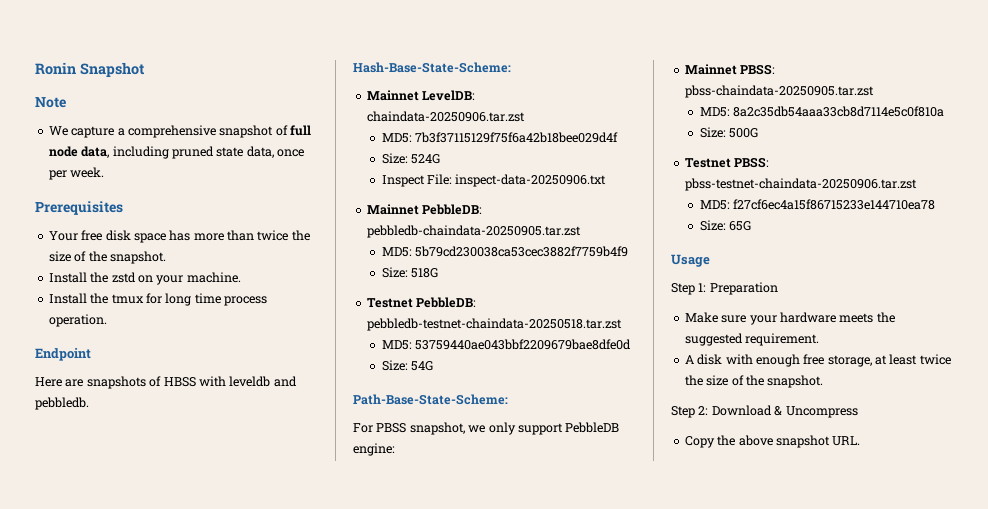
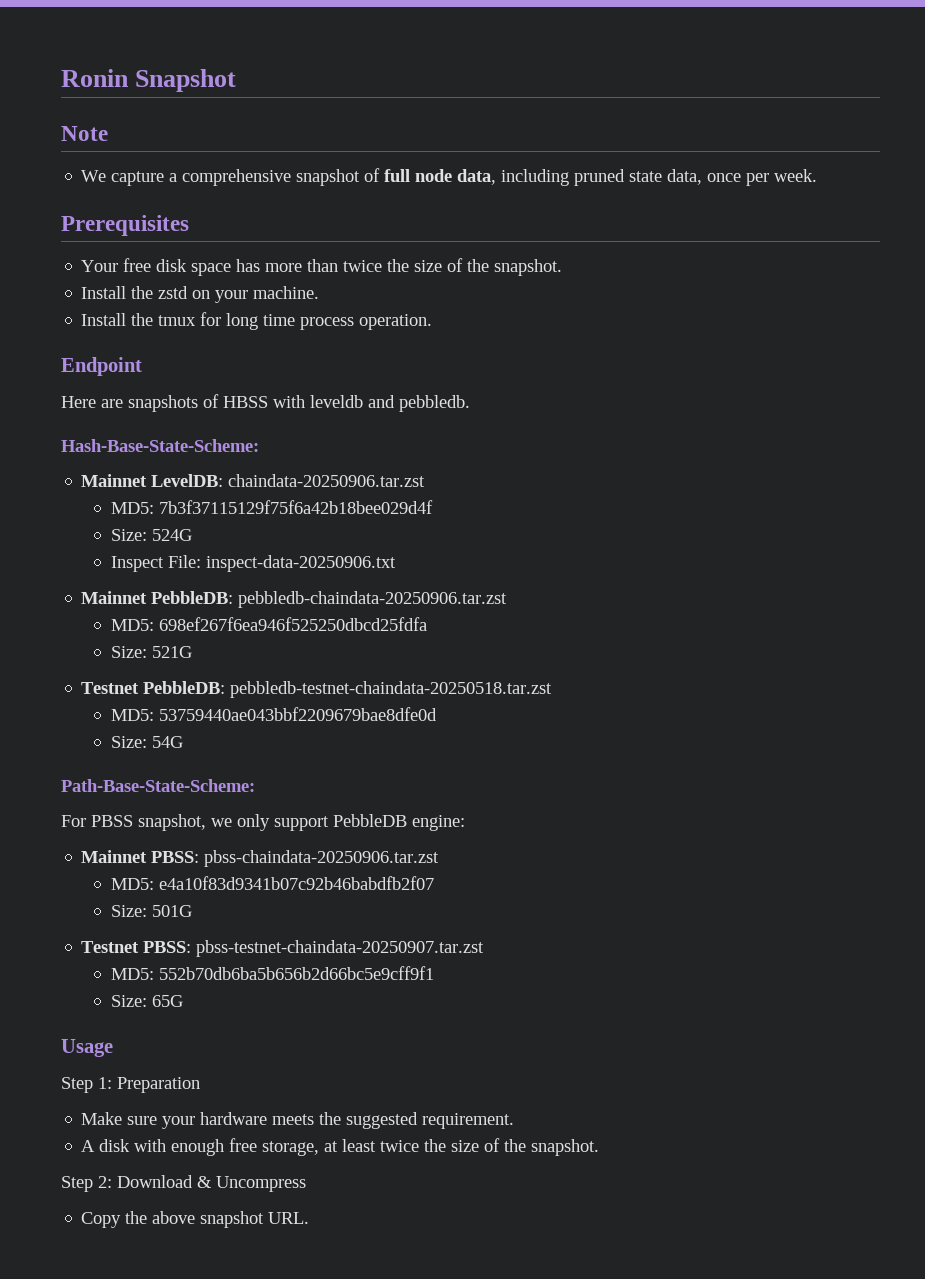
- Mainnet PebbleDB: pebbledb-chaindata-20250905.tar.zst
- MD5: 5b79cd230038ca53cec3882f7759b4f9
- Size: 518G
+ Mainnet PebbleDB: pebbledb-chaindata-20250906.tar.zst
+ MD5: 698ef267f6ea946f525250dbcd25fdfa
+ Size: 521G
- Mainnet PBSS: pbss-chaindata-20250905.tar.zst
- MD5: 8a2c35db54aaa33cb8d7114e5c0f810a
- Size: 500G
+ Mainnet PBSS: pbss-chaindata-20250906.tar.zst
+ MD5: e4a10f83d9341b07c92b46babdfb2f07
+ Size: 501G
- Testnet PBSS: pbss-testnet-chaindata-20250906.tar.zst
- MD5: f27cf6ec4a15f86715233e144710ea78
+ Testnet PBSS: pbss-testnet-chaindata-20250907.tar.zst
+ MD5: 552b70db6ba5b656b2d66bc5e9cff9f1

